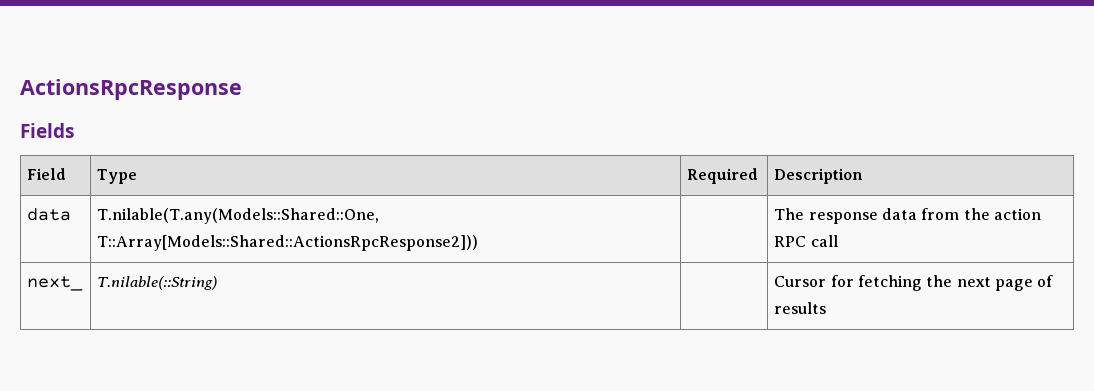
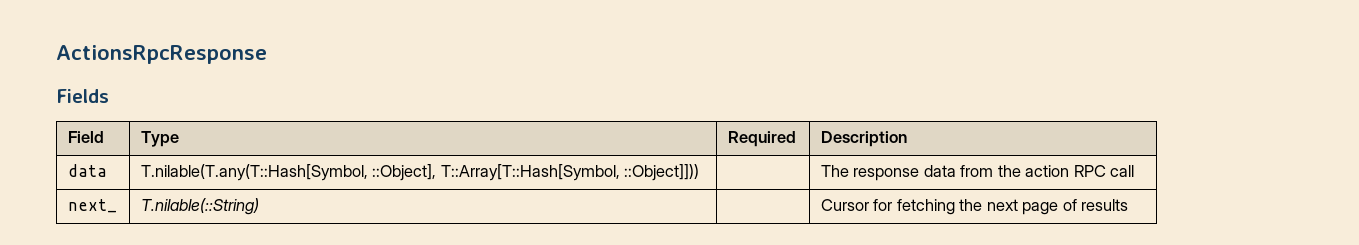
- data | T.nilable(T.any(Models::Shared::One, T::Array[Models::Shared::ActionsRpcResponse2])) | | The response data from the action RPC call
+ data | T.nilable(T.any(T::Hash[Symbol, ::Object], T::Array[T::Hash[Symbol, ::Object]])) | | The response data from the action RPC call

